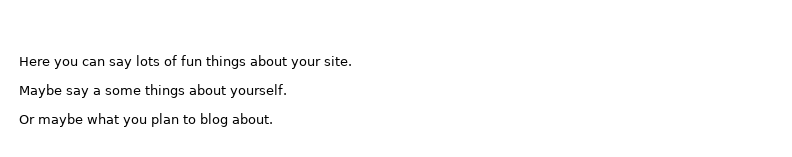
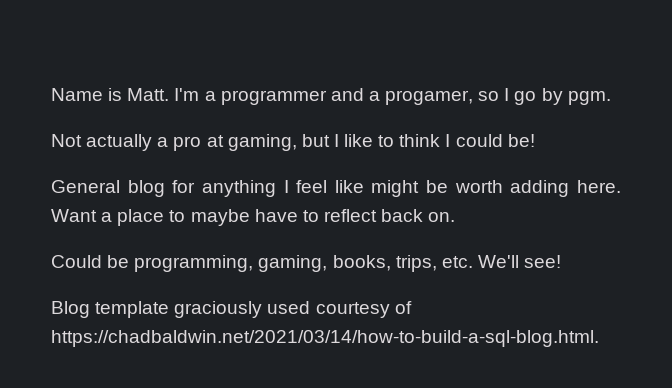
- Here you can say lots of fun things about your site.
- Maybe say a some things about yourself.
- Or maybe what you plan to blog about.
+ Name is Matt. I'm a programmer and a progamer, so I go by pgm.
+ Not actually a pro at gaming, but I like to think I could be!
+ General blog for anything I feel like might be worth adding here. Want a place to maybe have to reflect back on.
+ Could be programming, gaming, books, trips, etc. We'll see!
+ Blog template graciously used courtesy of https://chadbaldwin.net/2021/03/14/how-to-build-a-sql-blog.html.

